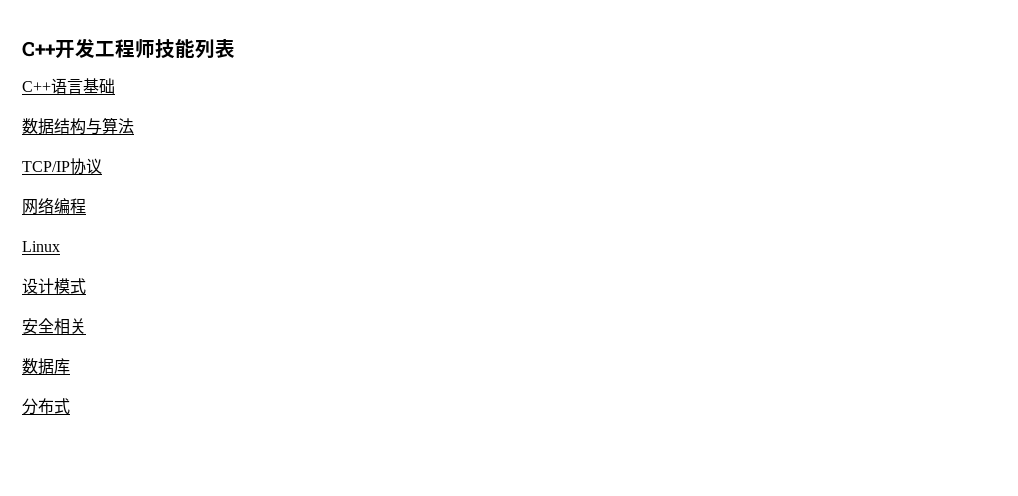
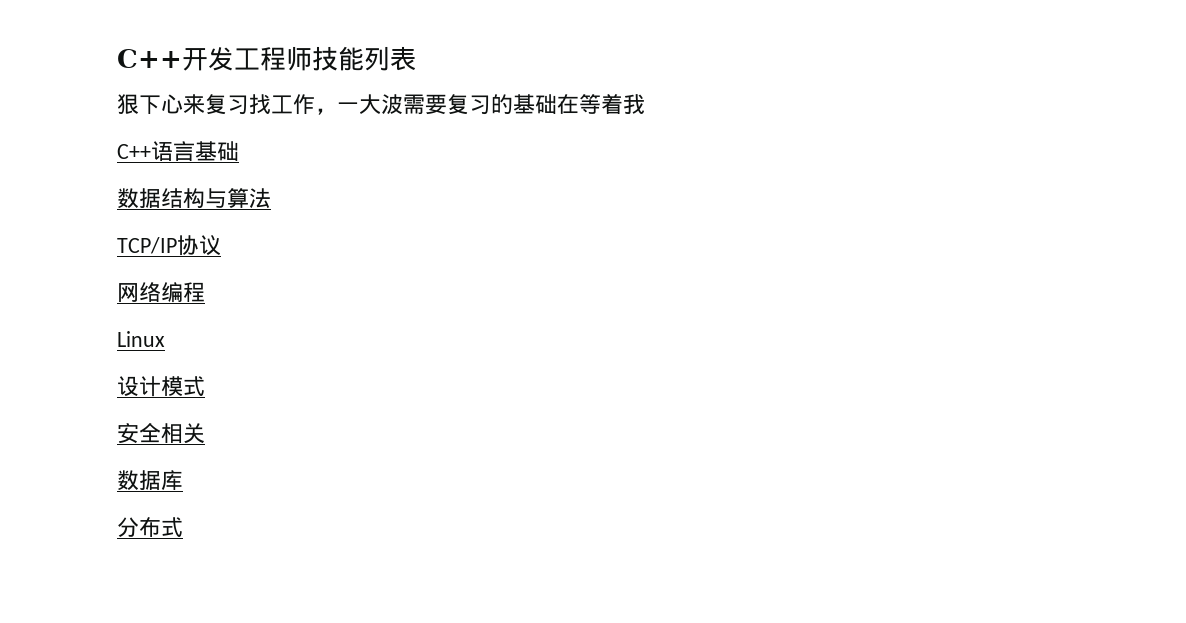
+ 狠下心来复习找工作，一大波需要复习的基础在等着我

